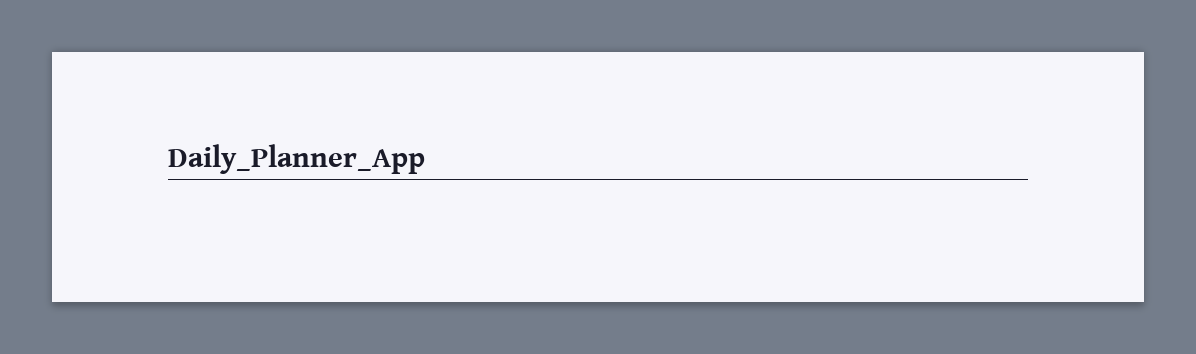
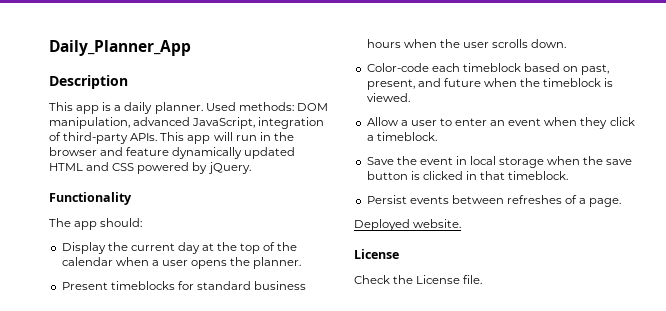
+ Description
+ This app is a daily planner. Used methods: DOM manipulation, advanced JavaScript, integration of third-party APIs. This app will run in the browser and feature dynamically updated HTML and CSS powered by jQuery.
+ Functionality
+ The app should:
+ Display the current day at the top of the calendar when a user opens the planner.
+ Present timeblocks for standard business hours when the user scrolls down.
+ Color-code each timeblock based on past, present, and future when the timeblock is viewed.
+ Allow a user to enter an event when they click a timeblock.
+ Save the event in local storage when the save button is clicked in that timeblock.
+ Persist events between refreshes of a page.
+ Deployed website.
+ License
+ Check the License file.

